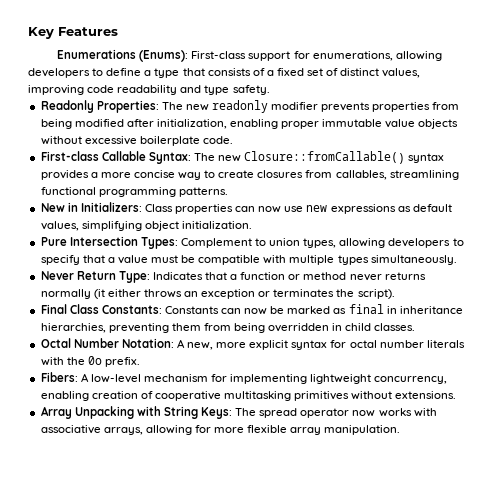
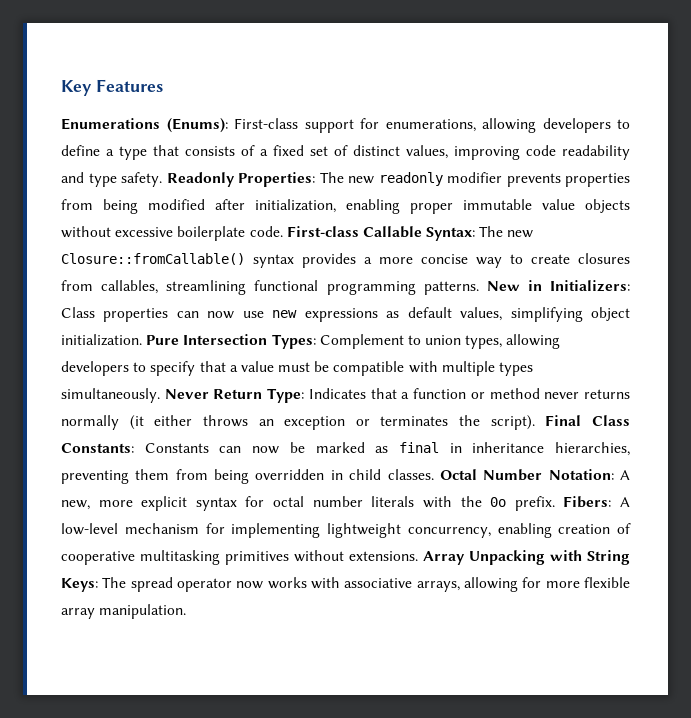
- First-class support for enumerations, allowing developers to define a type that consists of a fixed set of distinct values, improving code readability and type safety.
- Readonly Properties:
+ First-class support for enumerations, allowing developers to define a type that consists of a fixed set of distinct values, improving code readability and type safety. Readonly Properties:
- The new readonly modifier prevents properties from being modified after initialization, enabling proper immutable value objects without excessive boilerplate code.
- First-class Callable Syntax:
+ The new readonly modifier prevents properties from being modified after initialization, enabling proper immutable value objects without excessive boilerplate code. First-class Callable Syntax:
- The new Closure::fromCallable() syntax provides a more concise way to create closures from callables, streamlining functional programming patterns.
- New in Initializers:
+ The new Closure::fromCallable() syntax provides a more concise way to create closures from callables, streamlining functional programming patterns. New in Initializers:
- Class properties can now use new expressions as default values, simplifying object initialization.
- Pure Intersection Types:
+ Class properties can now use new expressions as default values, simplifying object initialization. Pure Intersection Types:
- Complement to union types, allowing developers to specify that a value must be compatible with multiple types simultaneously.
- Never Return Type:
+ Complement to union types, allowing developers to specify that a value must be compatible with multiple types simultaneously. Never Return Type:
- Indicates that a function or method never returns normally (it either throws an exception or terminates the script).
- Final Class Constants:
+ Indicates that a function or method never returns normally (it either throws an exception or terminates the script). Final Class Constants:
- Constants can now be marked as final in inheritance hierarchies, preventing them from being overridden in child classes.
- Octal Number Notation:
+ Constants can now be marked as final in inheritance hierarchies, preventing them from being overridden in child classes. Octal Number Notation:
- A new, more explicit syntax for octal number literals with the 0o prefix.
- Fibers:
+ A new, more explicit syntax for octal number literals with the 0o prefix. Fibers:
- A low-level mechanism for implementing lightweight concurrency, enabling creation of cooperative multitasking primitives without extensions.
- Array Unpacking with String Keys:
+ A low-level mechanism for implementing lightweight concurrency, enabling creation of cooperative multitasking primitives without extensions. Array Unpacking with String Keys:

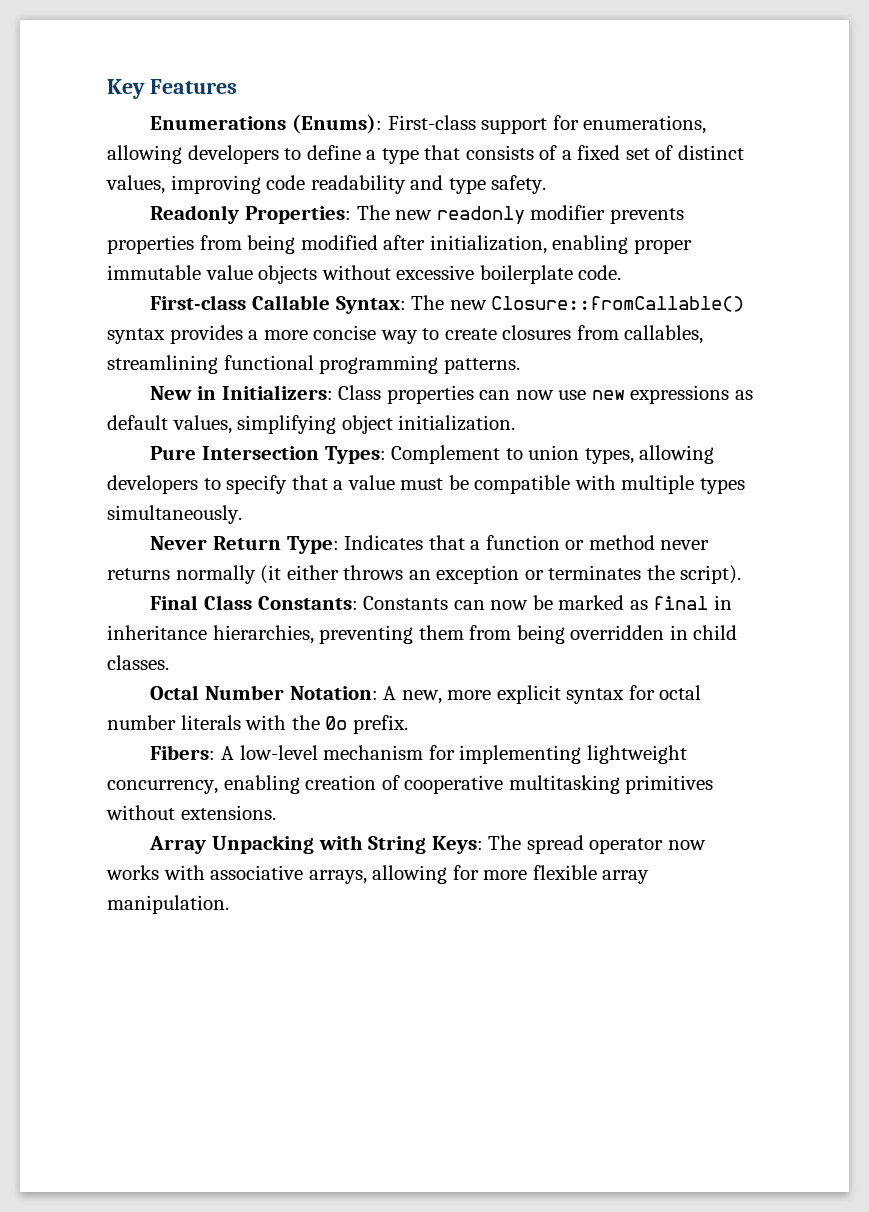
- First-class support for enumerations, allowing developers to define a type that consists of a fixed set of distinct values, improving code readability and type safety. Readonly Properties:
+ First-class support for enumerations, allowing developers to define a type that consists of a fixed set of distinct values, improving code readability and type safety.
+ Readonly Properties:
- The new readonly modifier prevents properties from being modified after initialization, enabling proper immutable value objects without excessive boilerplate code. First-class Callable Syntax:
+ The new readonly modifier prevents properties from being modified after initialization, enabling proper immutable value objects without excessive boilerplate code.
+ First-class Callable Syntax:
- The new Closure::fromCallable() syntax provides a more concise way to create closures from callables, streamlining functional programming patterns. New in Initializers:
+ The new Closure::fromCallable() syntax provides a more concise way to create closures from callables, streamlining functional programming patterns.
+ New in Initializers:
- Class properties can now use new expressions as default values, simplifying object initialization. Pure Intersection Types:
+ Class properties can now use new expressions as default values, simplifying object initialization.
+ Pure Intersection Types:
- Complement to union types, allowing developers to specify that a value must be compatible with multiple types simultaneously. Never Return Type:
+ Complement to union types, allowing developers to specify that a value must be compatible with multiple types simultaneously.
+ Never Return Type:
- Indicates that a function or method never returns normally (it either throws an exception or terminates the script). Final Class Constants:
+ Indicates that a function or method never returns normally (it either throws an exception or terminates the script).
+ Final Class Constants:
- Constants can now be marked as final in inheritance hierarchies, preventing them from being overridden in child classes. Octal Number Notation:
+ Constants can now be marked as final in inheritance hierarchies, preventing them from being overridden in child classes.
+ Octal Number Notation:
- A new, more explicit syntax for octal number literals with the 0o prefix. Fibers:
+ A new, more explicit syntax for octal number literals with the 0o prefix.
+ Fibers:
- A low-level mechanism for implementing lightweight concurrency, enabling creation of cooperative multitasking primitives without extensions. Array Unpacking with String Keys:
+ A low-level mechanism for implementing lightweight concurrency, enabling creation of cooperative multitasking primitives without extensions.
+ Array Unpacking with String Keys:

